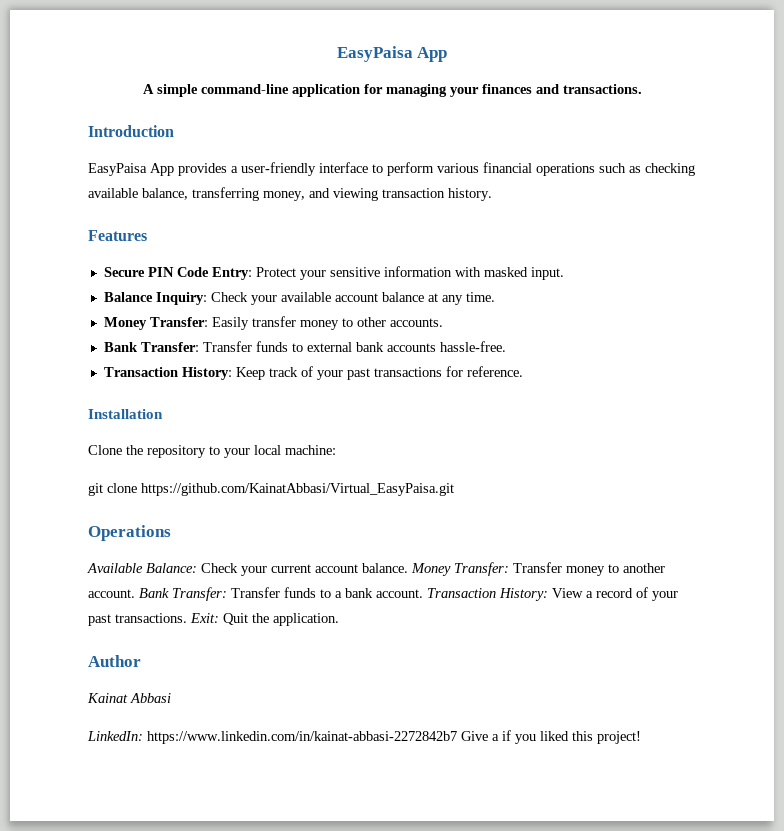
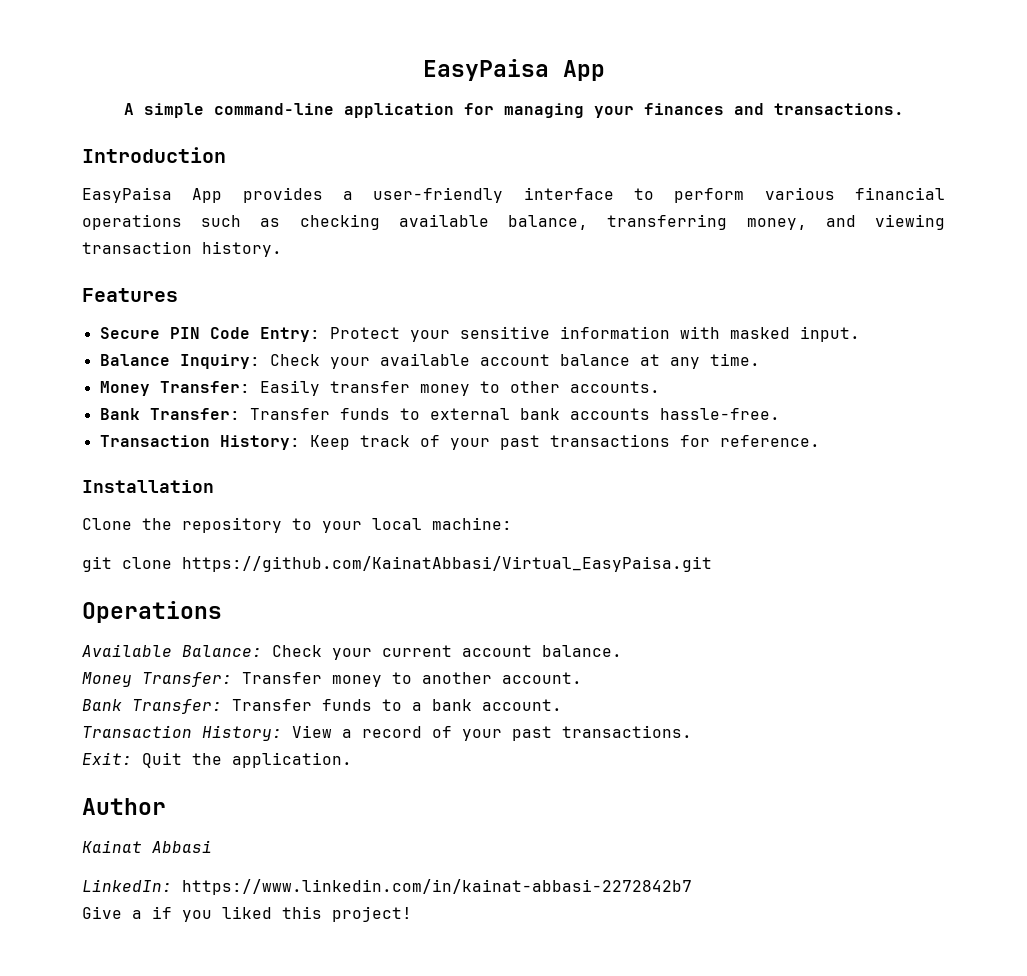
- Available Balance: Check your current account balance. Money Transfer: Transfer money to another account. Bank Transfer: Transfer funds to a bank account. Transaction History: View a record of your past transactions. Exit: Quit the application.
+ Available Balance: Check your current account balance.
+ Money Transfer: Transfer money to another account.
+ Bank Transfer: Transfer funds to a bank account.
+ Transaction History: View a record of your past transactions.
+ Exit: Quit the application.
- LinkedIn: https://www.linkedin.com/in/kainat-abbasi-2272842b7 Give a if you liked this project!
+ LinkedIn: https://www.linkedin.com/in/kainat-abbasi-2272842b7
+ Give a if you liked this project!

